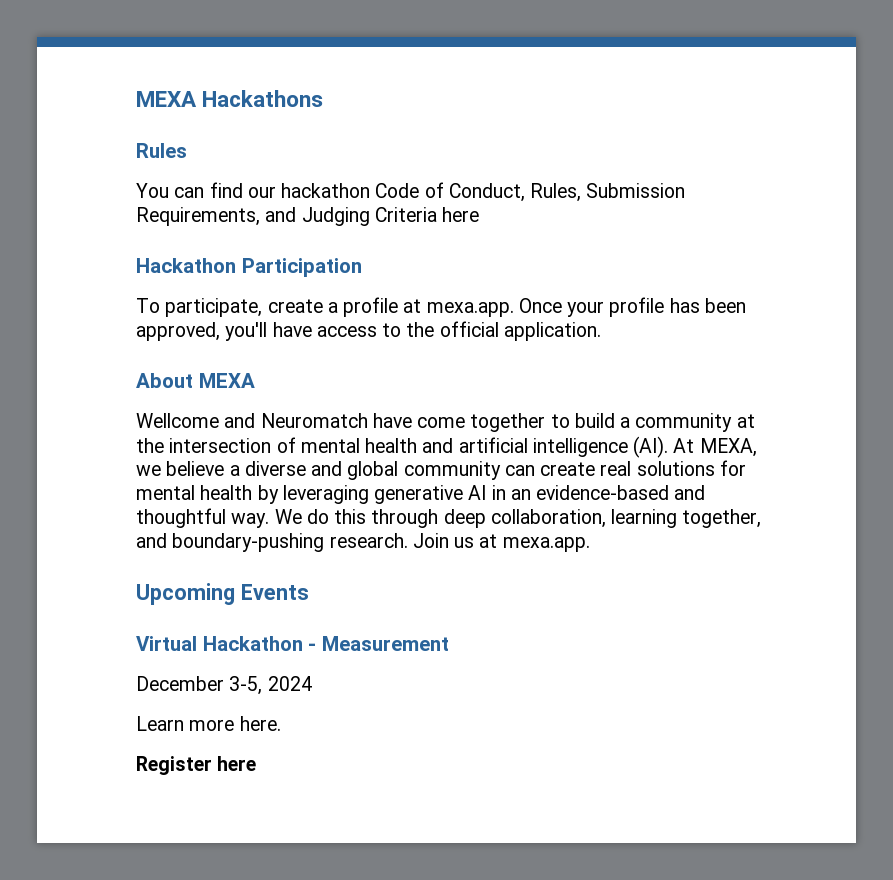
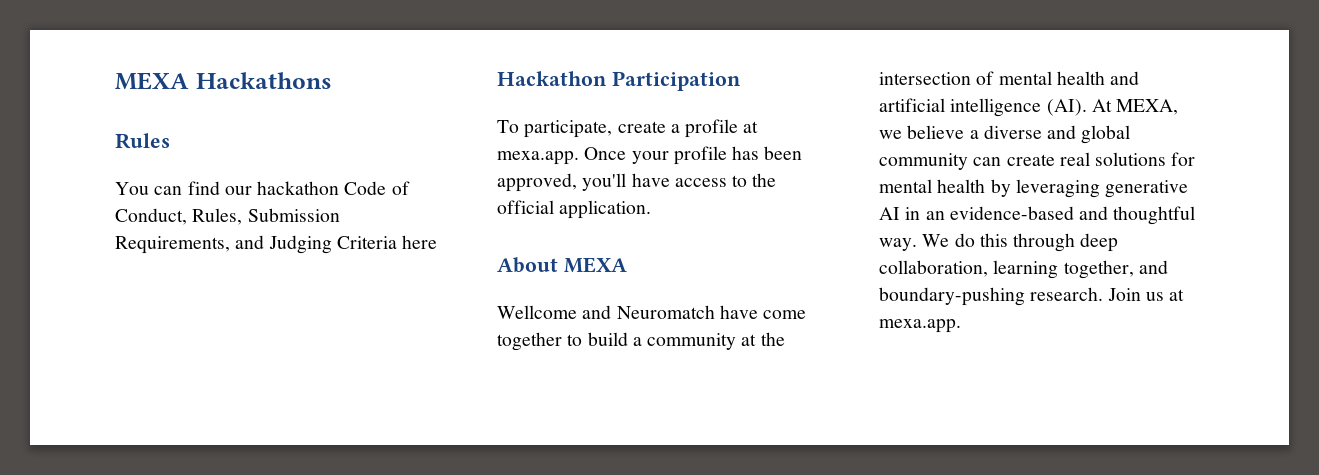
- Upcoming Events
- Virtual Hackathon - Measurement
- December 3-5, 2024
- Learn more here.
- Register here

